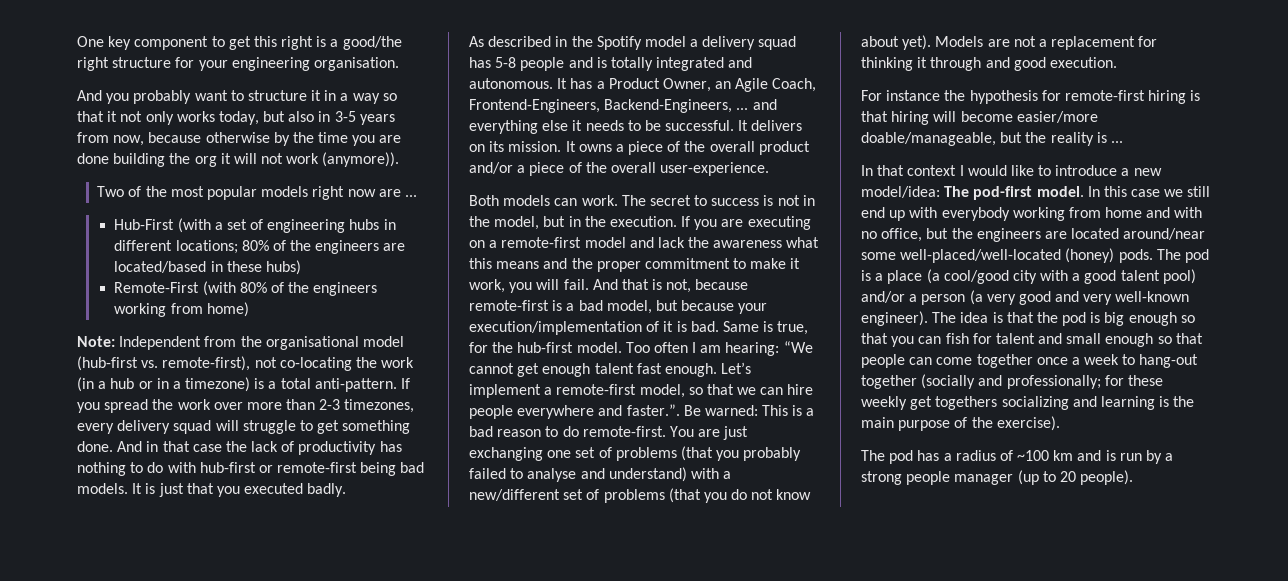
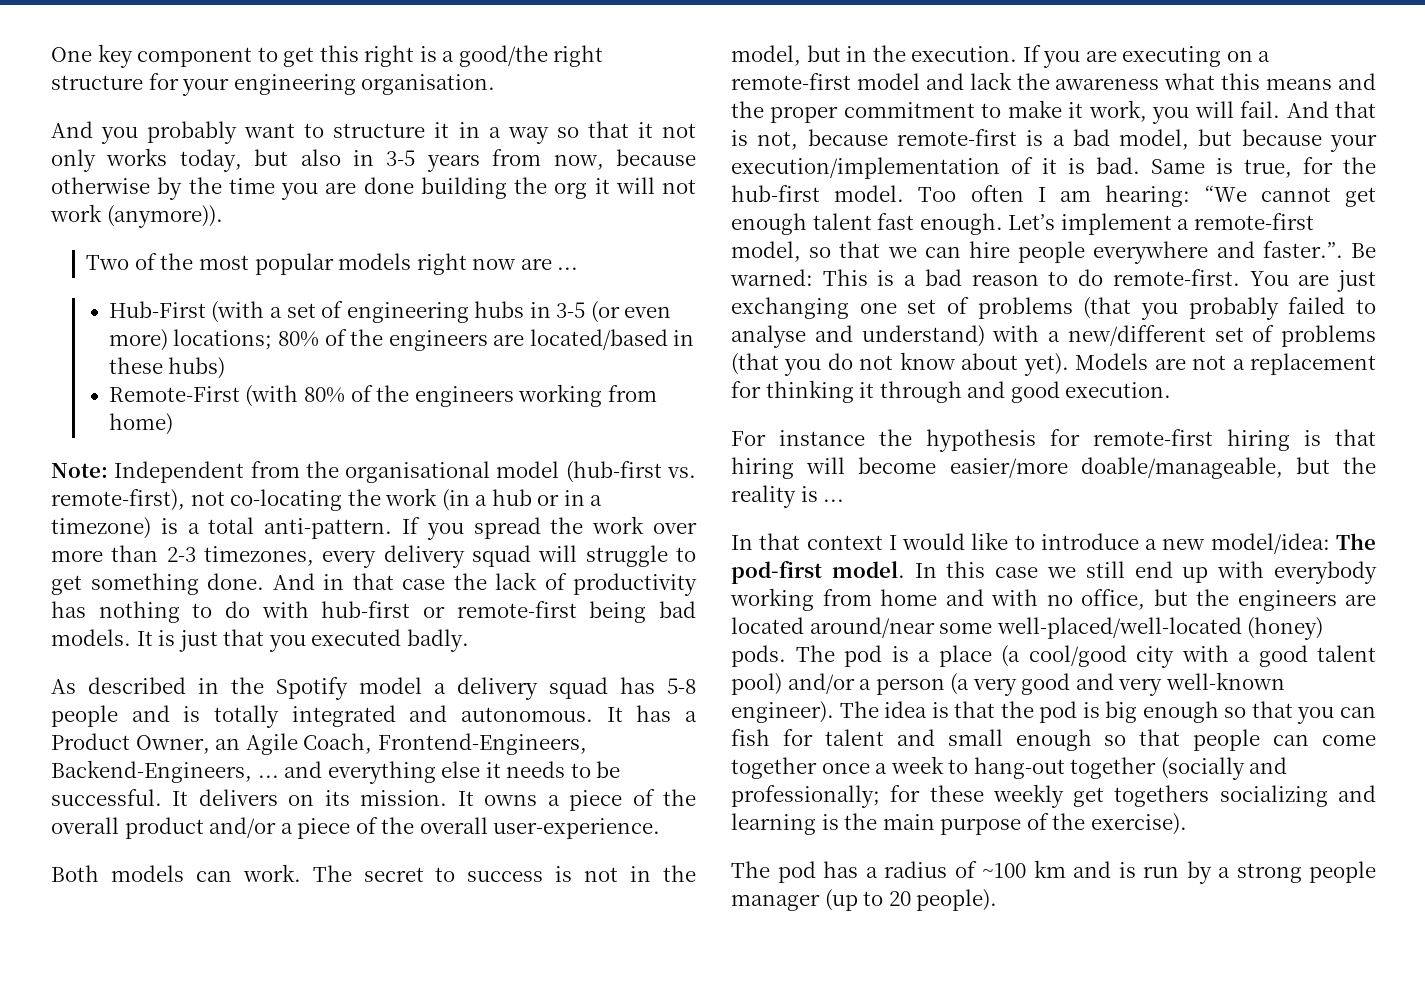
- Hub-First (with a set of engineering hubs in different locations; 80% of the engineers are located/based in these hubs)
+ Hub-First (with a set of engineering hubs in 3-5 (or even more) locations; 80% of the engineers are located/based in these hubs)

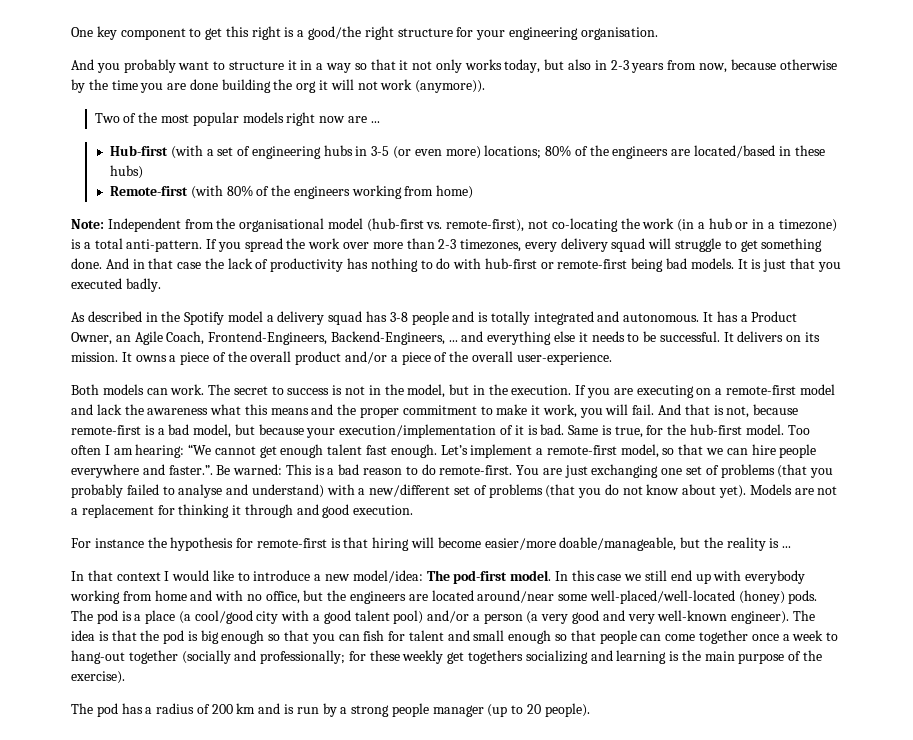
- And you probably want to structure it in a way so that it not only works today, but also in 3-5 years from now, because otherwise by the time you are done building the org it will not work (anymore)).
+ And you probably want to structure it in a way so that it not only works today, but also in 2-3 years from now, because otherwise by the time you are done building the org it will not work (anymore)).
- Hub-First (with a set of engineering hubs in 3-5 (or even more) locations; 80% of the engineers are located/based in these hubs)
+ Hub-first (with a set of engineering hubs in 3-5 (or even more) locations; 80% of the engineers are located/based in these hubs)
- Remote-First (with 80% of the engineers working from home)
+ Remote-first (with 80% of the engineers working from home)
- As described in the Spotify model a delivery squad has 5-8 people and is totally integrated and autonomous.
+ As described in the Spotify model a delivery squad has 3-8 people and is totally integrated and autonomous.
- For instance the hypothesis for remote-first hiring is that hiring will become easier/more doable/manageable, but the reality is ...
+ For instance the hypothesis for remote-first is that hiring will become easier/more doable/manageable, but the reality is ...
- The pod has a radius of ~100 km and is run by a strong people manager (up to 20 people).
+ The pod has a radius of 200 km and is run by a strong people manager (up to 20 people).

